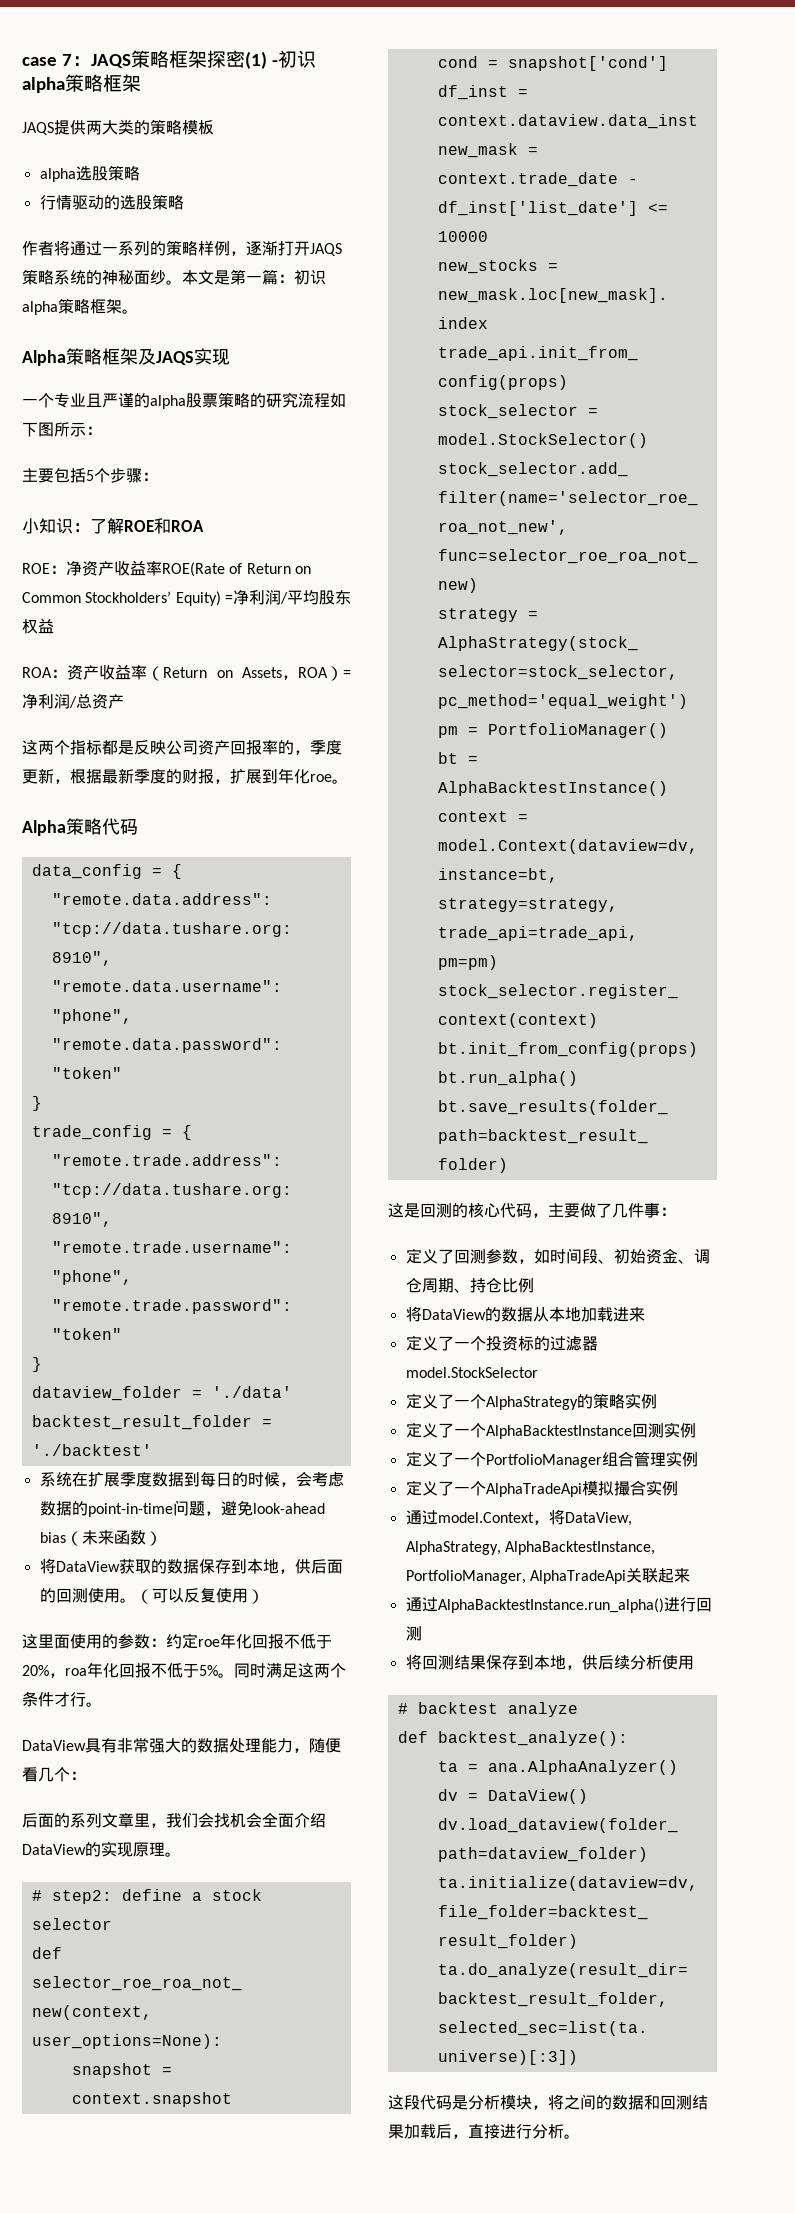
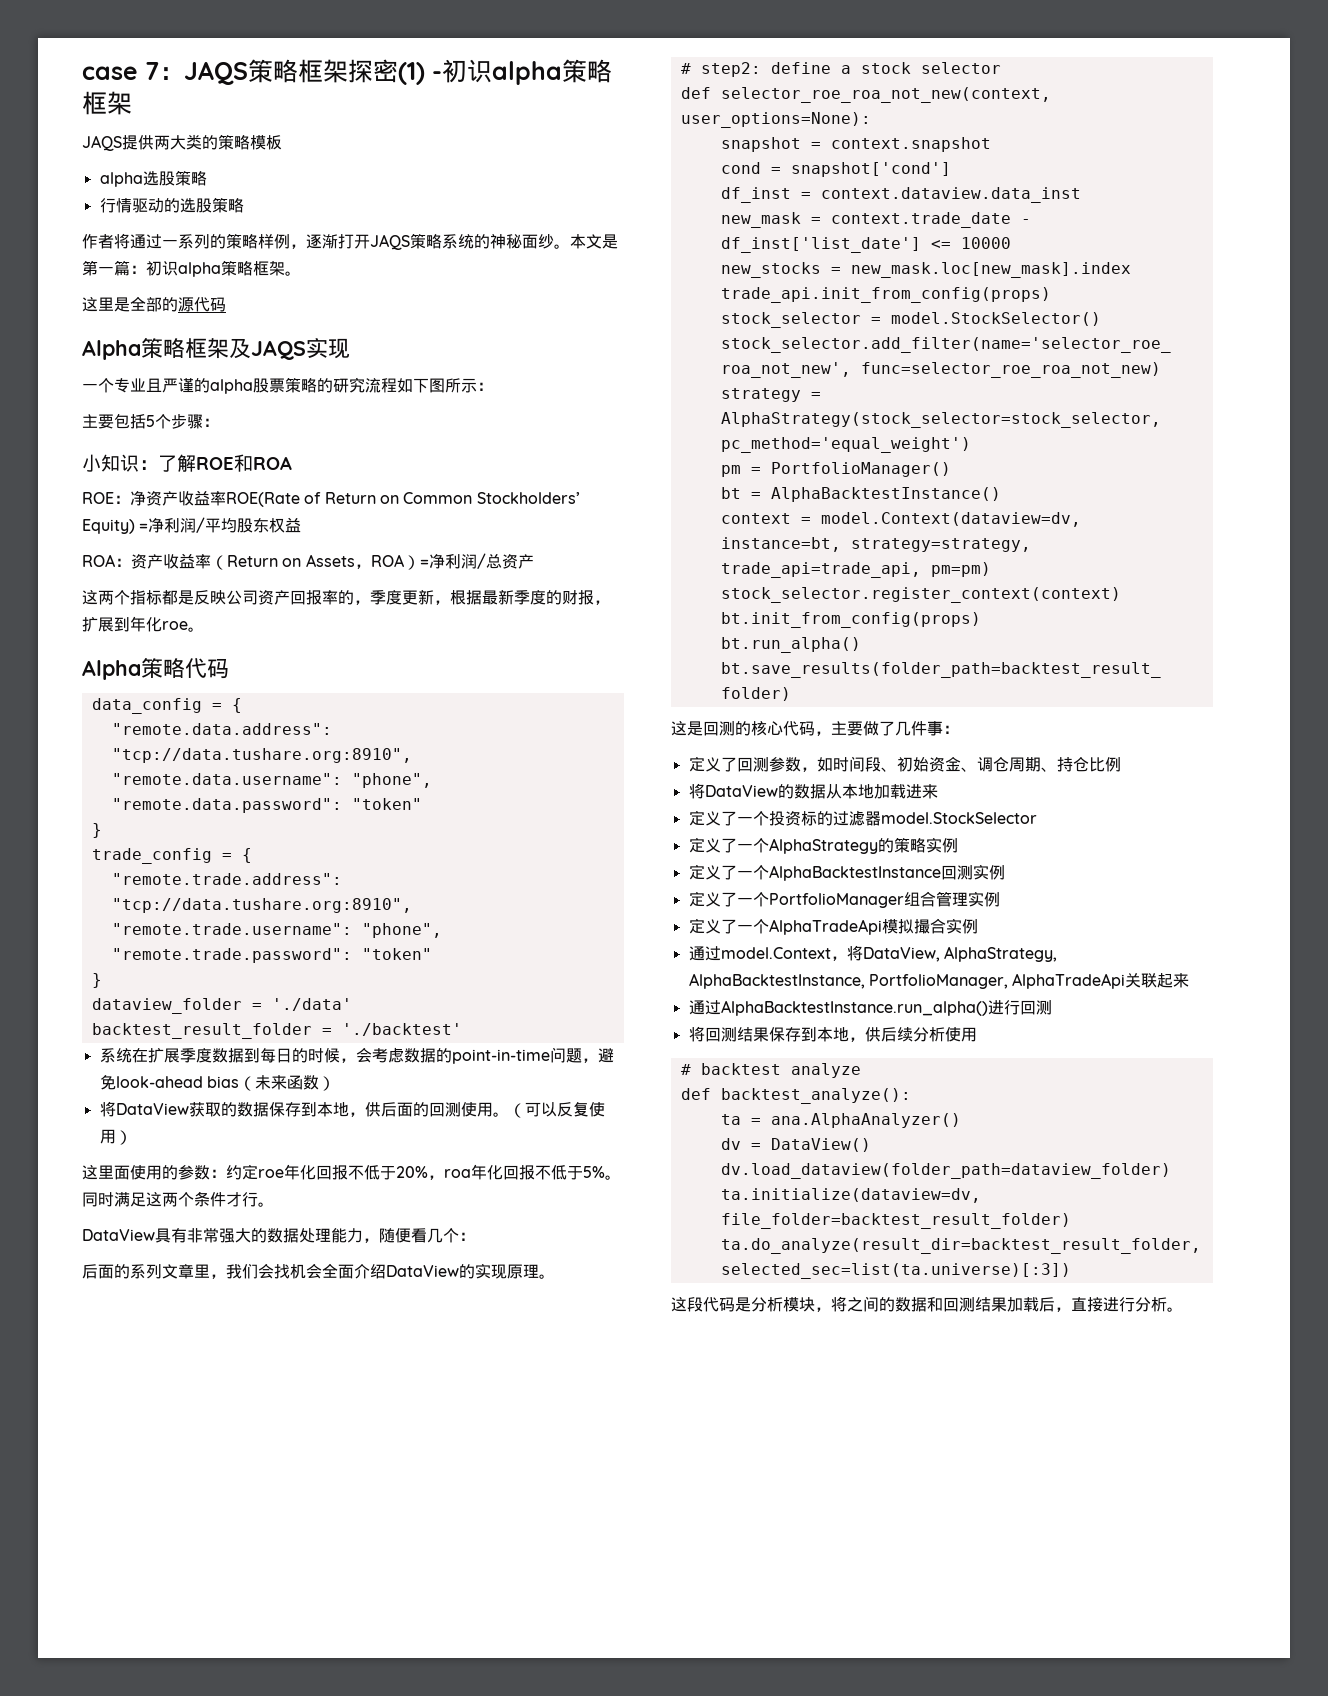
+ 这里是全部的源代码

